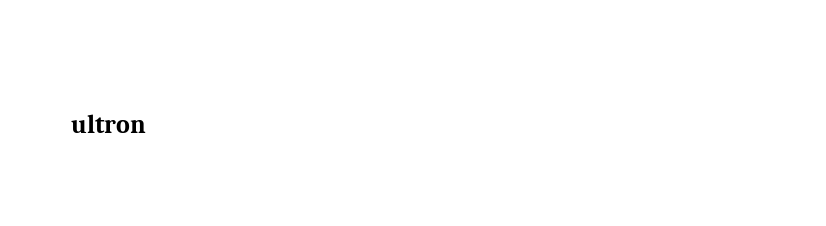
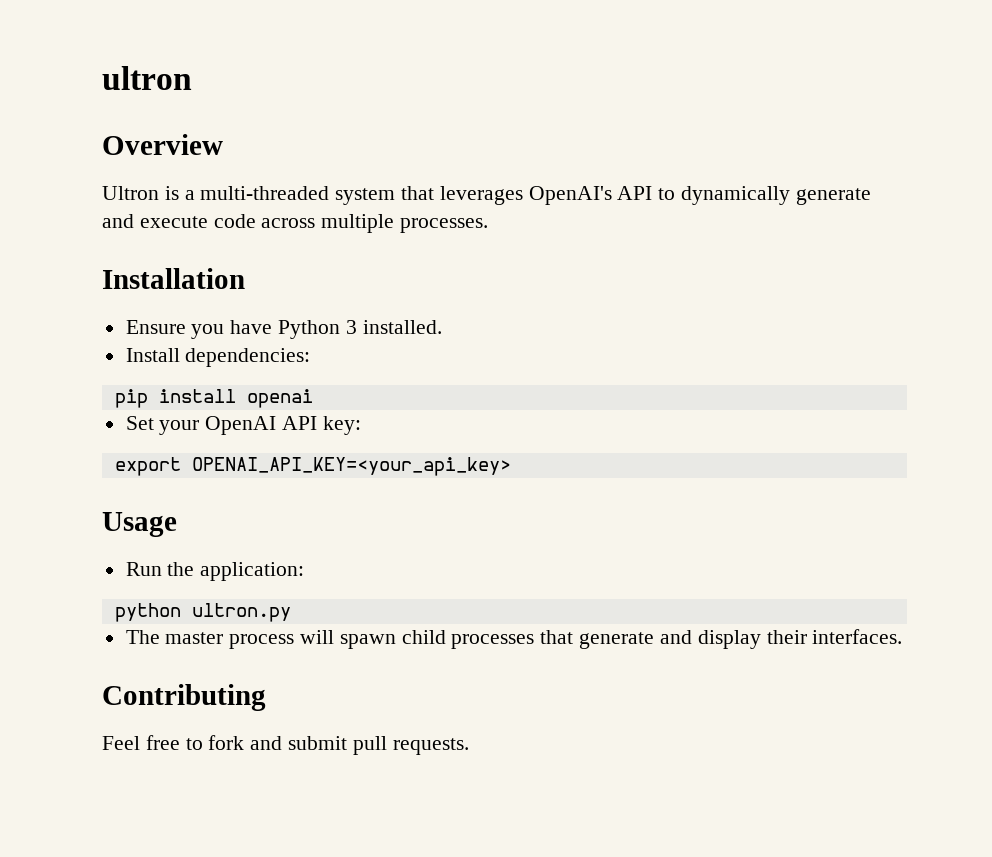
+ Overview
+ Ultron is a multi-threaded system that leverages OpenAI's API to dynamically generate and execute code across multiple processes.
+ Installation
+ Ensure you have Python 3 installed.
+ Install dependencies:
+ pip install openai
+ Set your OpenAI API key:
+ export OPENAI_API_KEY=<your_api_key>
+ Usage
+ Run the application:
+ python ultron.py
+ The master process will spawn child processes that generate and display their interfaces.
+ Contributing
+ Feel free to fork and submit pull requests.

